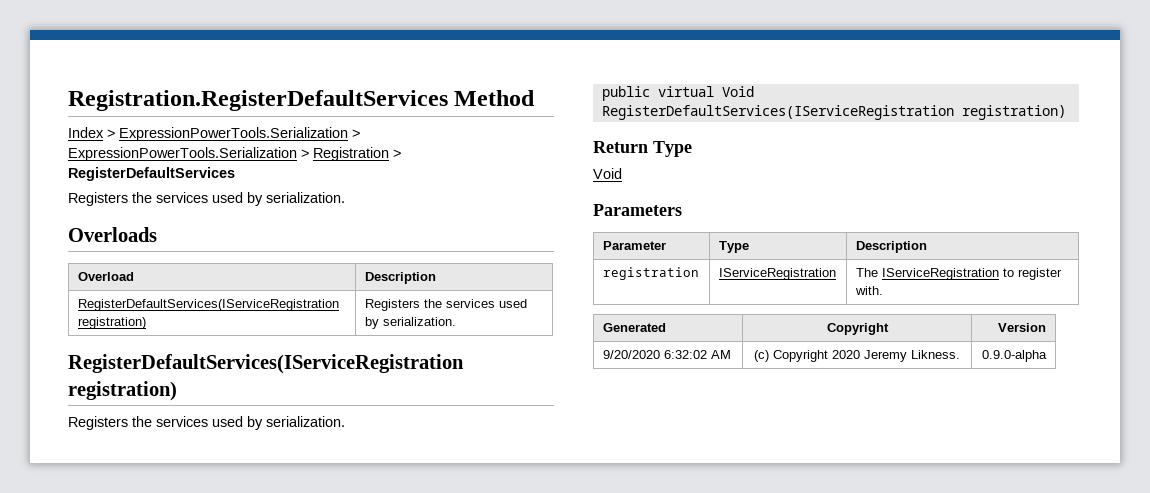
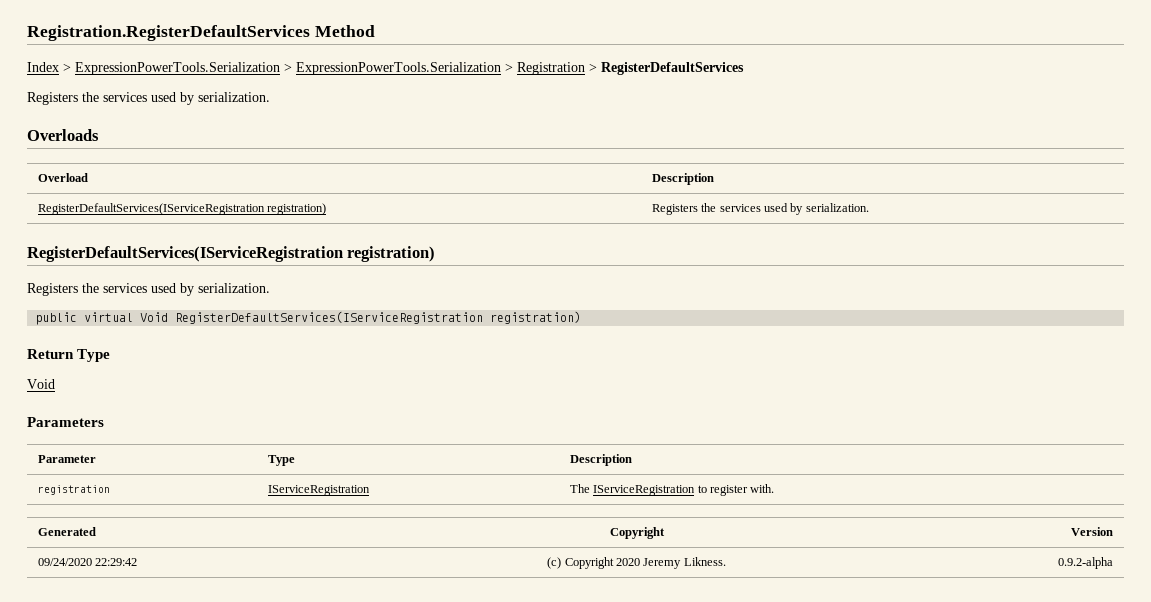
- 9/20/2020 6:32:02 AM | (c) Copyright 2020 Jeremy Likness. | 0.9.0-alpha
+ 09/24/2020 22:29:42 | (c) Copyright 2020 Jeremy Likness. | 0.9.2-alpha

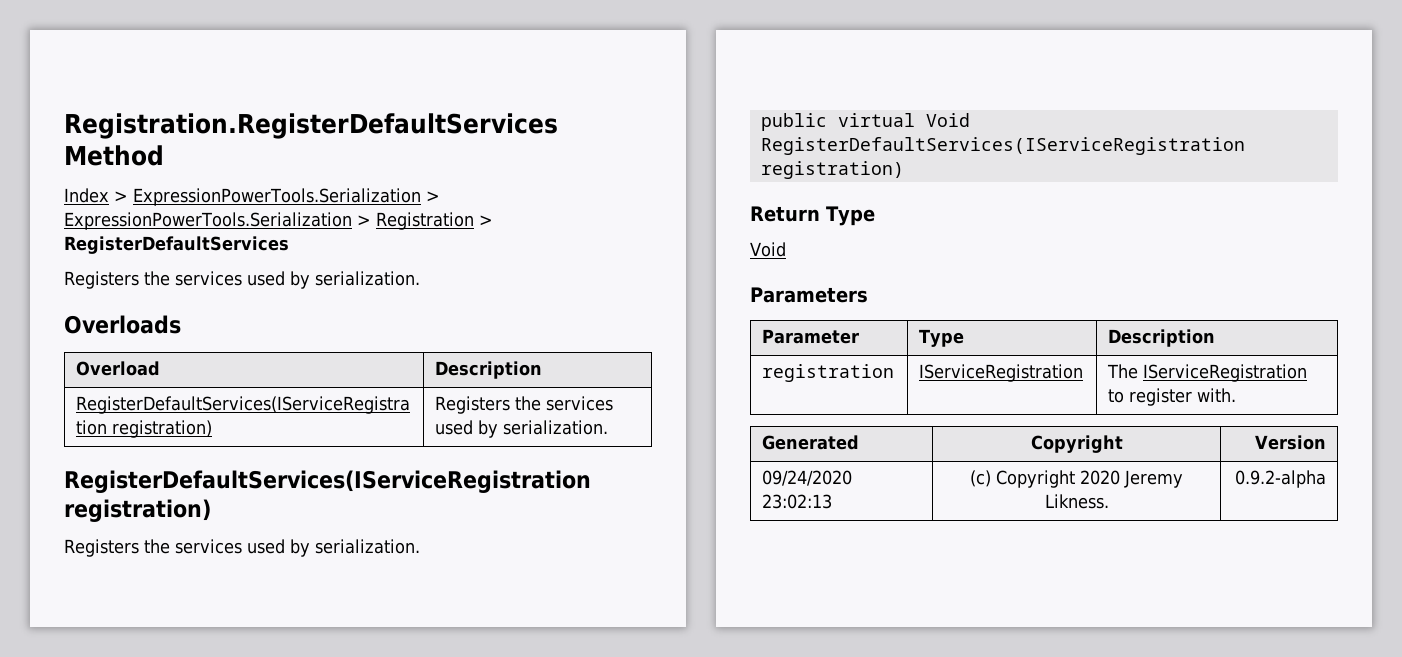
- 09/24/2020 22:29:42 | (c) Copyright 2020 Jeremy Likness. | 0.9.2-alpha
+ 09/24/2020 23:02:13 | (c) Copyright 2020 Jeremy Likness. | 0.9.2-alpha

